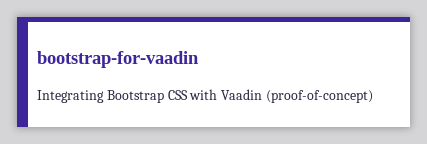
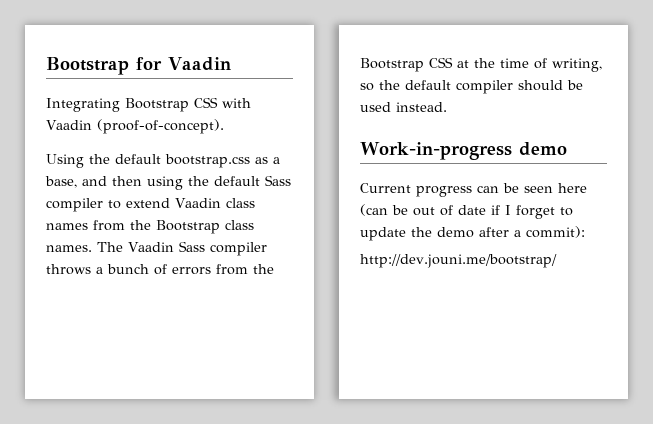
- bootstrap-for-vaadin
+ Bootstrap for Vaadin
- Integrating Bootstrap CSS with Vaadin (proof-of-concept)
+ Integrating Bootstrap CSS with Vaadin (proof-of-concept).
+ Using the default bootstrap.css as a base, and then using the default Sass compiler to extend Vaadin class names from the Bootstrap class names. The Vaadin Sass compiler throws a bunch of errors from the Bootstrap CSS at the time of writing, so the default compiler should be used instead.
+ Work-in-progress demo
+ Current progress can be seen here (can be out of date if I forget to update the demo after a commit):
+ http://dev.jouni.me/bootstrap/

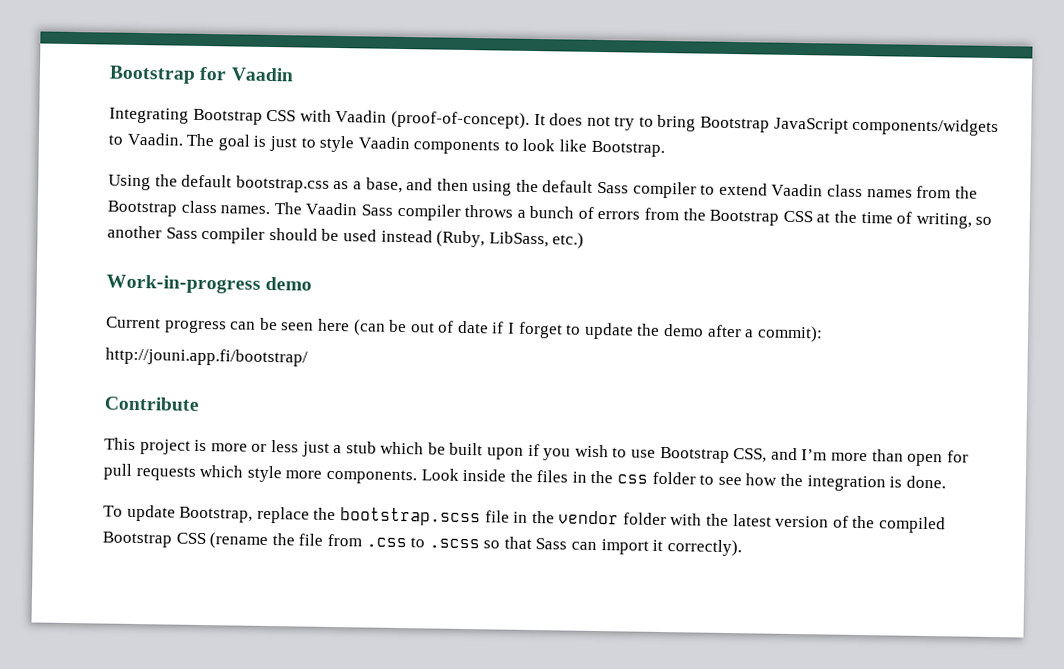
+ It does not try to bring Bootstrap JavaScript components/widgets to Vaadin. The goal is just to style Vaadin components to look like Bootstrap.
- The Vaadin Sass compiler throws a bunch of errors from the Bootstrap CSS at the time of writing, so the default compiler should be used instead.
+ The Vaadin Sass compiler throws a bunch of errors from the Bootstrap CSS at the time of writing, so another Sass compiler should be used instead (Ruby, LibSass, etc.)
- http://dev.jouni.me/bootstrap/
+ http://jouni.app.fi/bootstrap/
+ Contribute
+ This project is more or less just a stub which be built upon if you wish to use Bootstrap CSS, and I’m more than open for pull requests which style more components. Look inside the files in the css folder to see how the integration is done.
+ To update Bootstrap, replace the bootstrap.scss file in the vendor folder with the latest version of the compiled Bootstrap CSS (rename the file from .css to .scss so that Sass can import it correctly).

